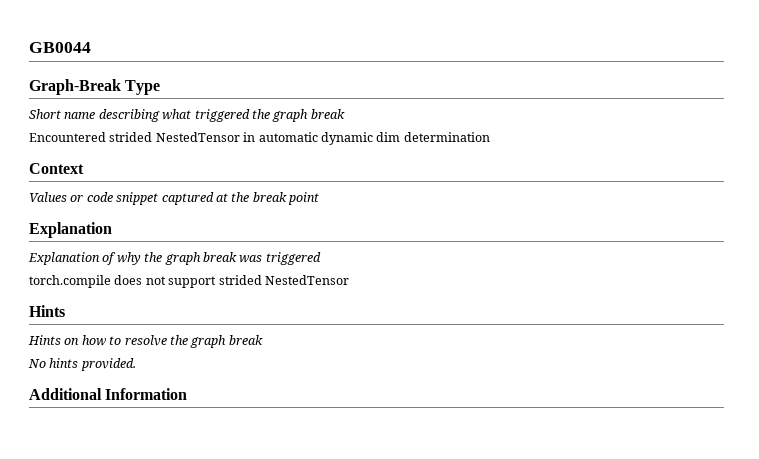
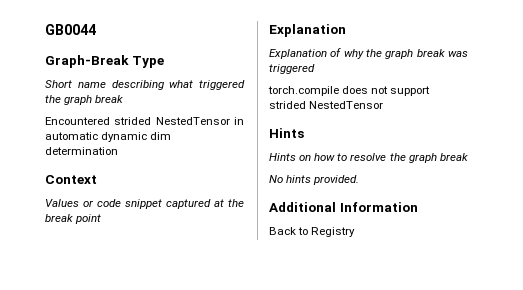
+ Back to Registry

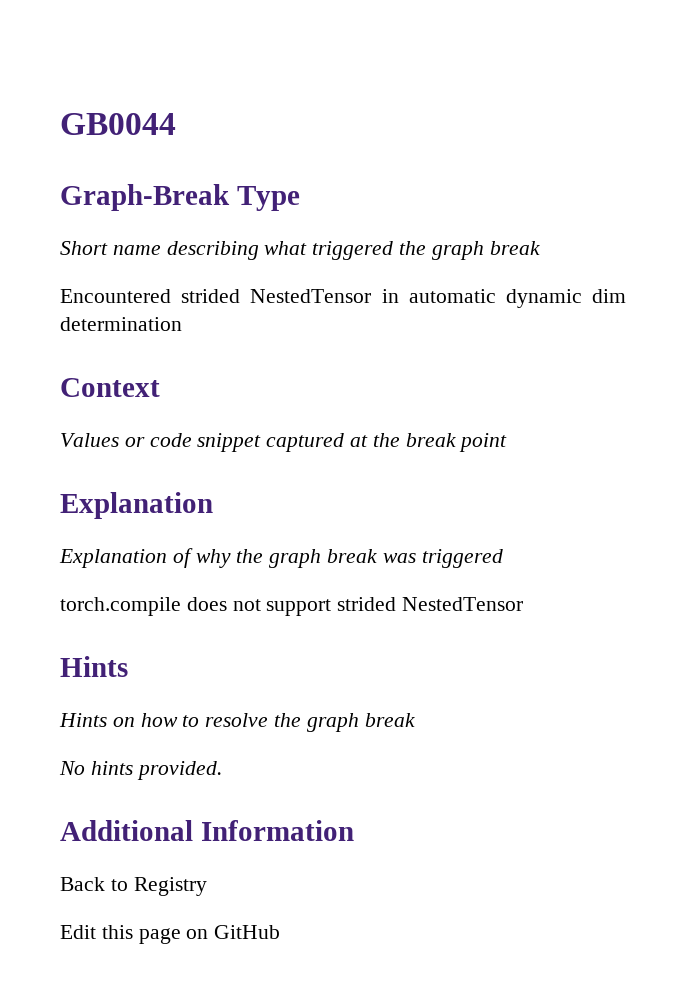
+ Edit this page on GitHub

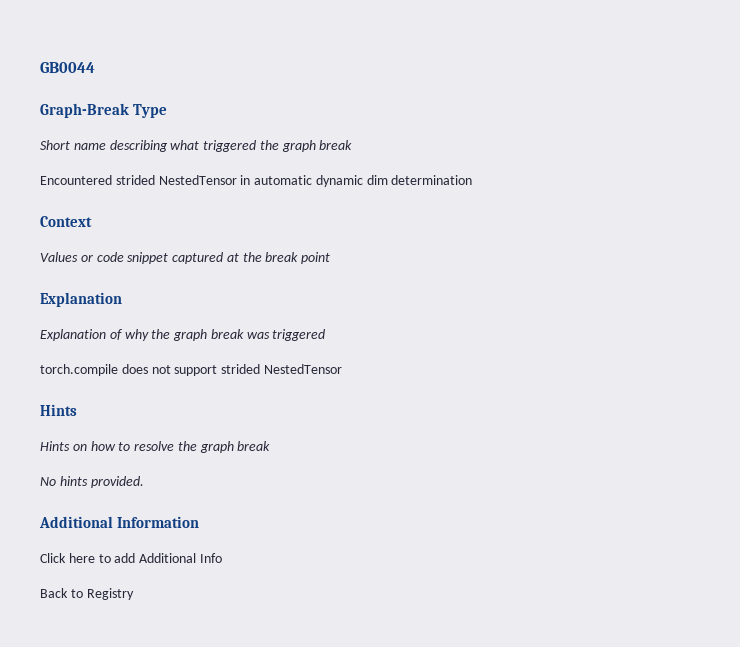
+ Click here to add Additional Info
  Back to Registry
- Edit this page on GitHub

